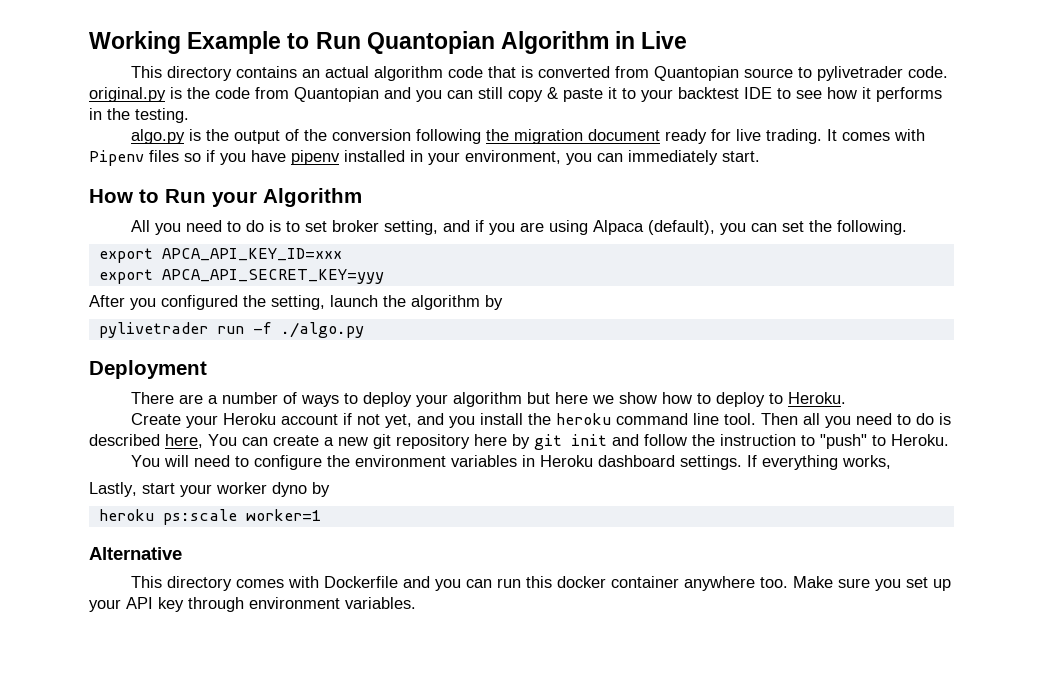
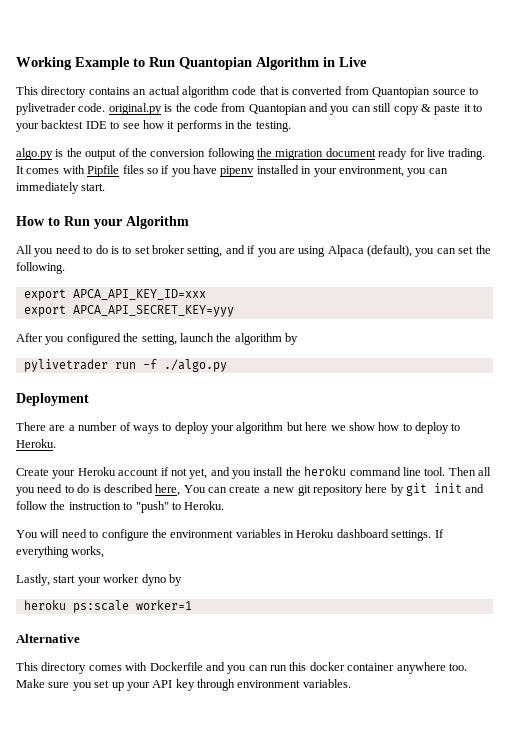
- It comes with Pipenv files so if you have pipenv installed in your environment, you can immediately start.
+ It comes with Pipfile files so if you have pipenv installed in your environment, you can immediately start.

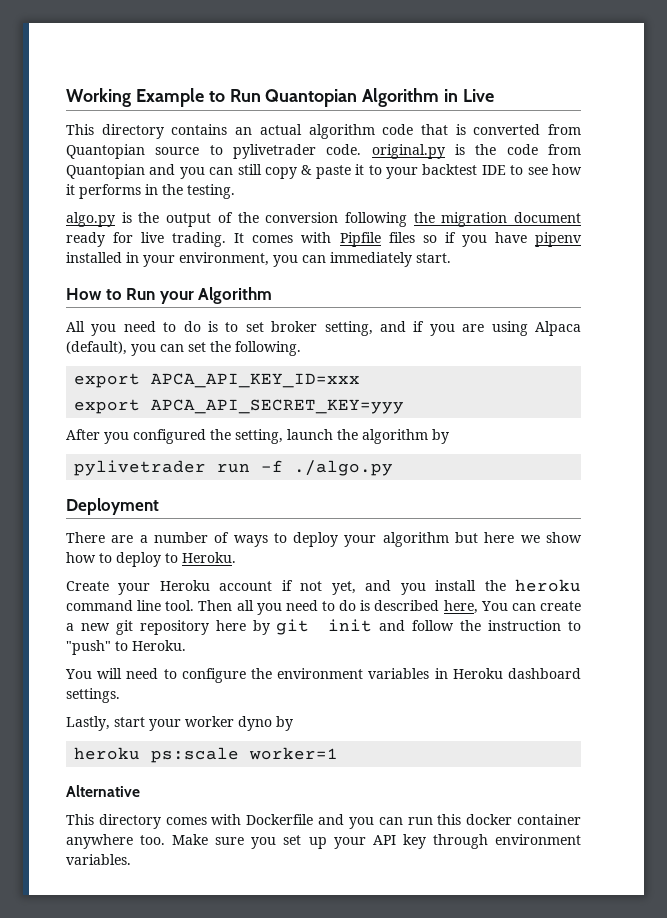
- If everything works,

